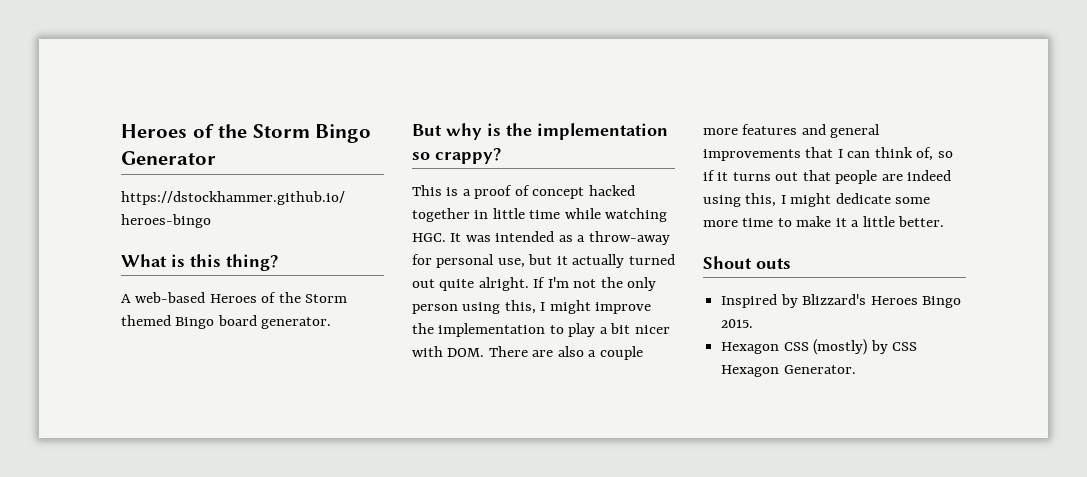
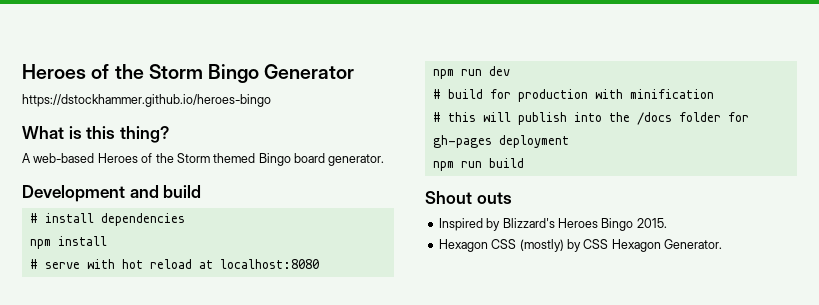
- But why is the implementation so crappy?
- This is a proof of concept hacked together in little time while watching HGC. It was intended as a throw-away for personal use, but it actually turned out quite alright. If I'm not the only person using this, I might improve the implementation to play a bit nicer with DOM. There are also a couple more features and general improvements that I can think of, so if it turns out that people are indeed using this, I might dedicate some more time to make it a little better.
+ Development and build
+ # install dependencies
+ npm install
+ # serve with hot reload at localhost:8080
+ npm run dev
+ # build for production with minification
+ # this will publish into the /docs folder for gh-pages deployment
+ npm run build

